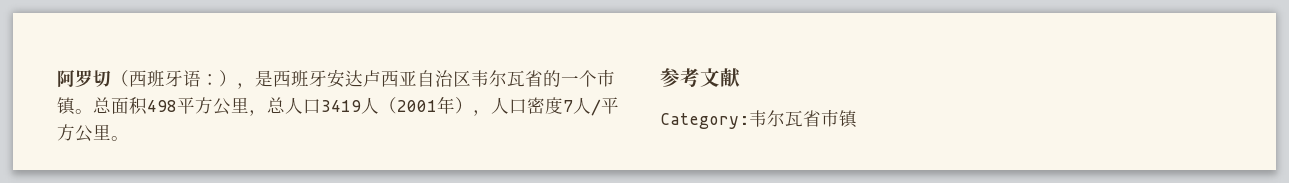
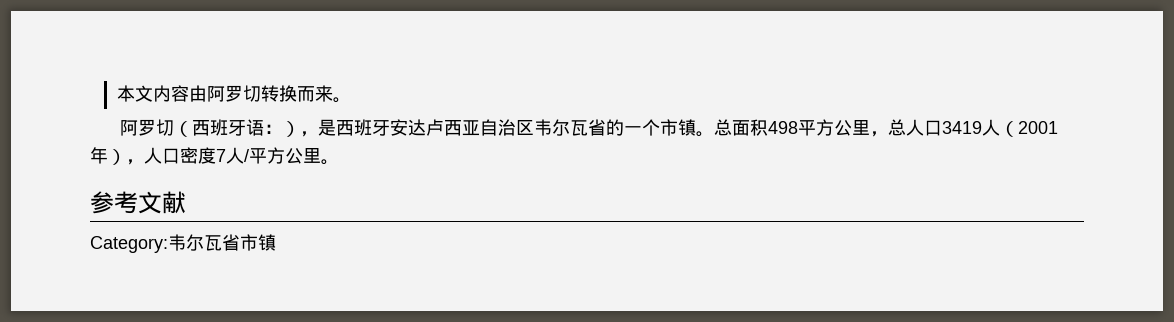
+ 本文内容由阿罗切转换而来。

